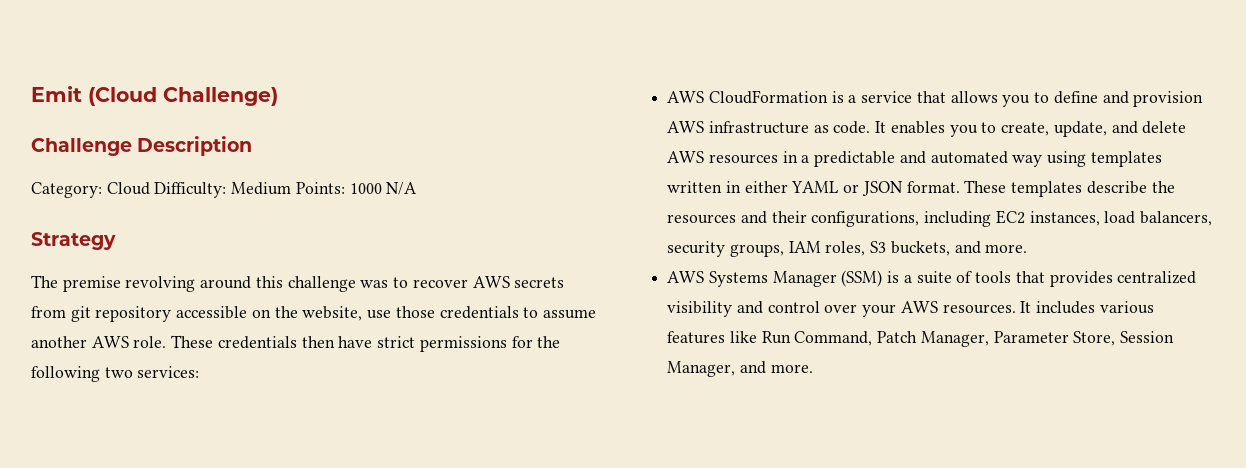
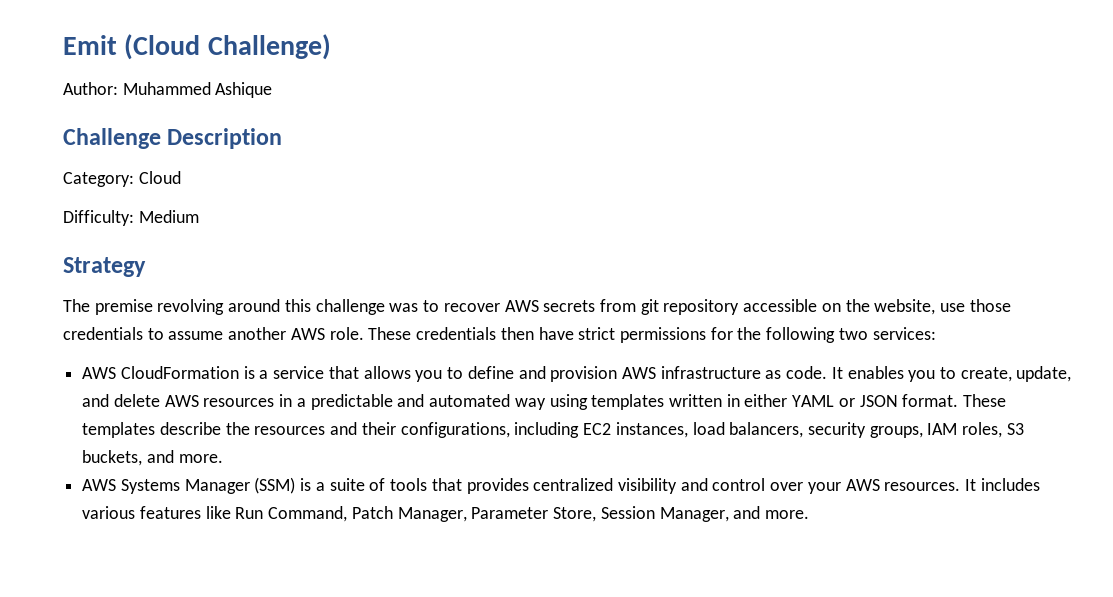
+ Author: Muhammed Ashique
- Category: Cloud Difficulty: Medium Points: 1000 N/A
+ Category: Cloud
+ Difficulty: Medium

